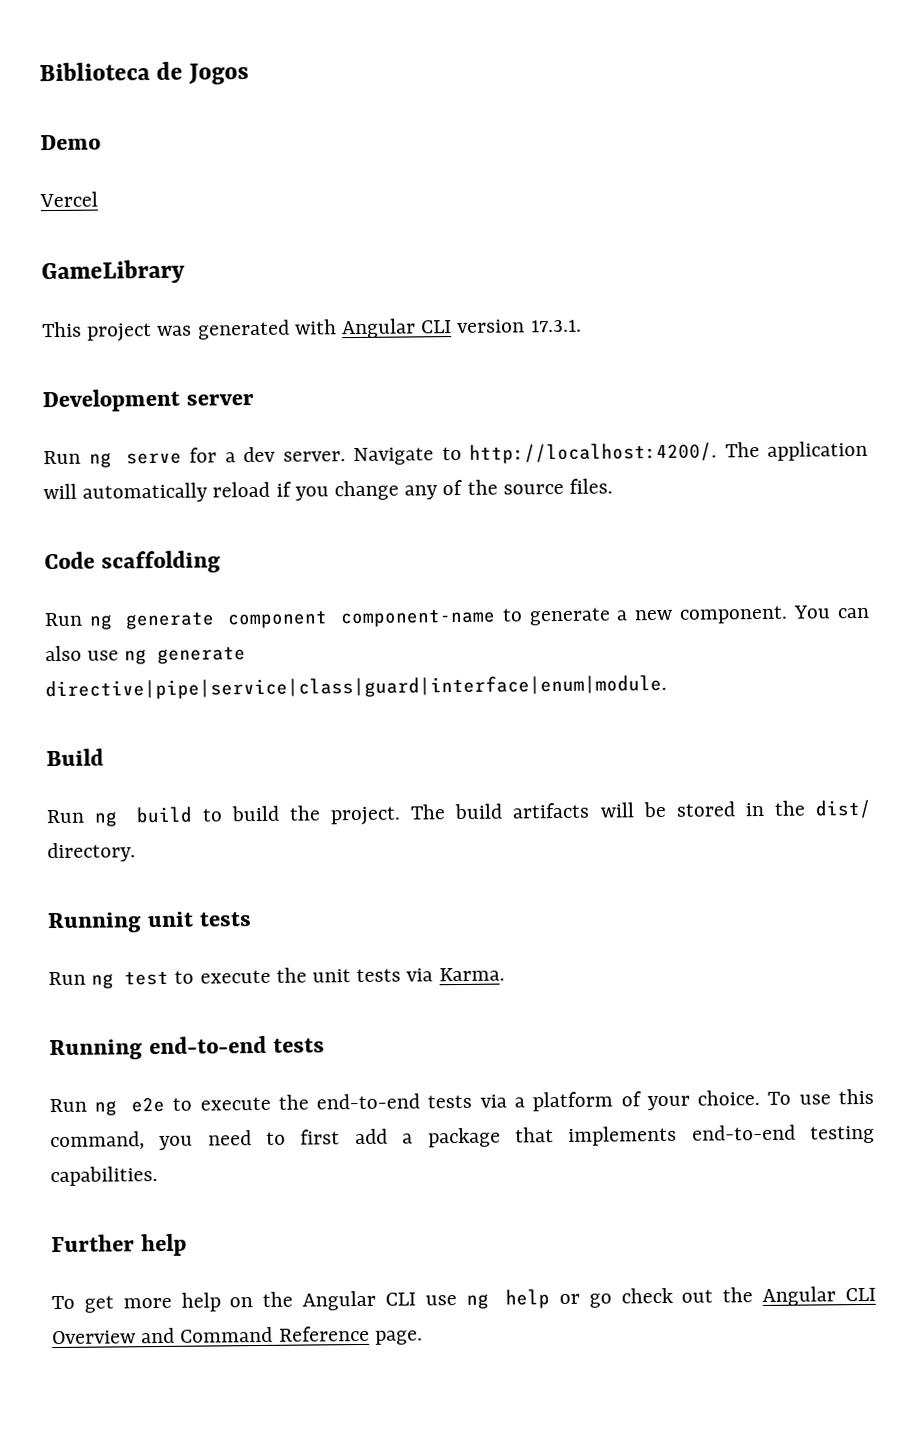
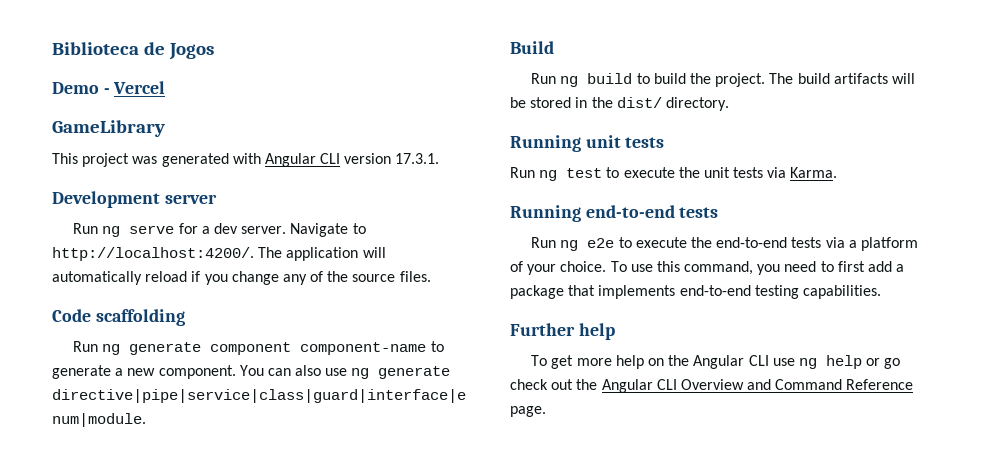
- Demo
- Vercel
+ Demo - Vercel

